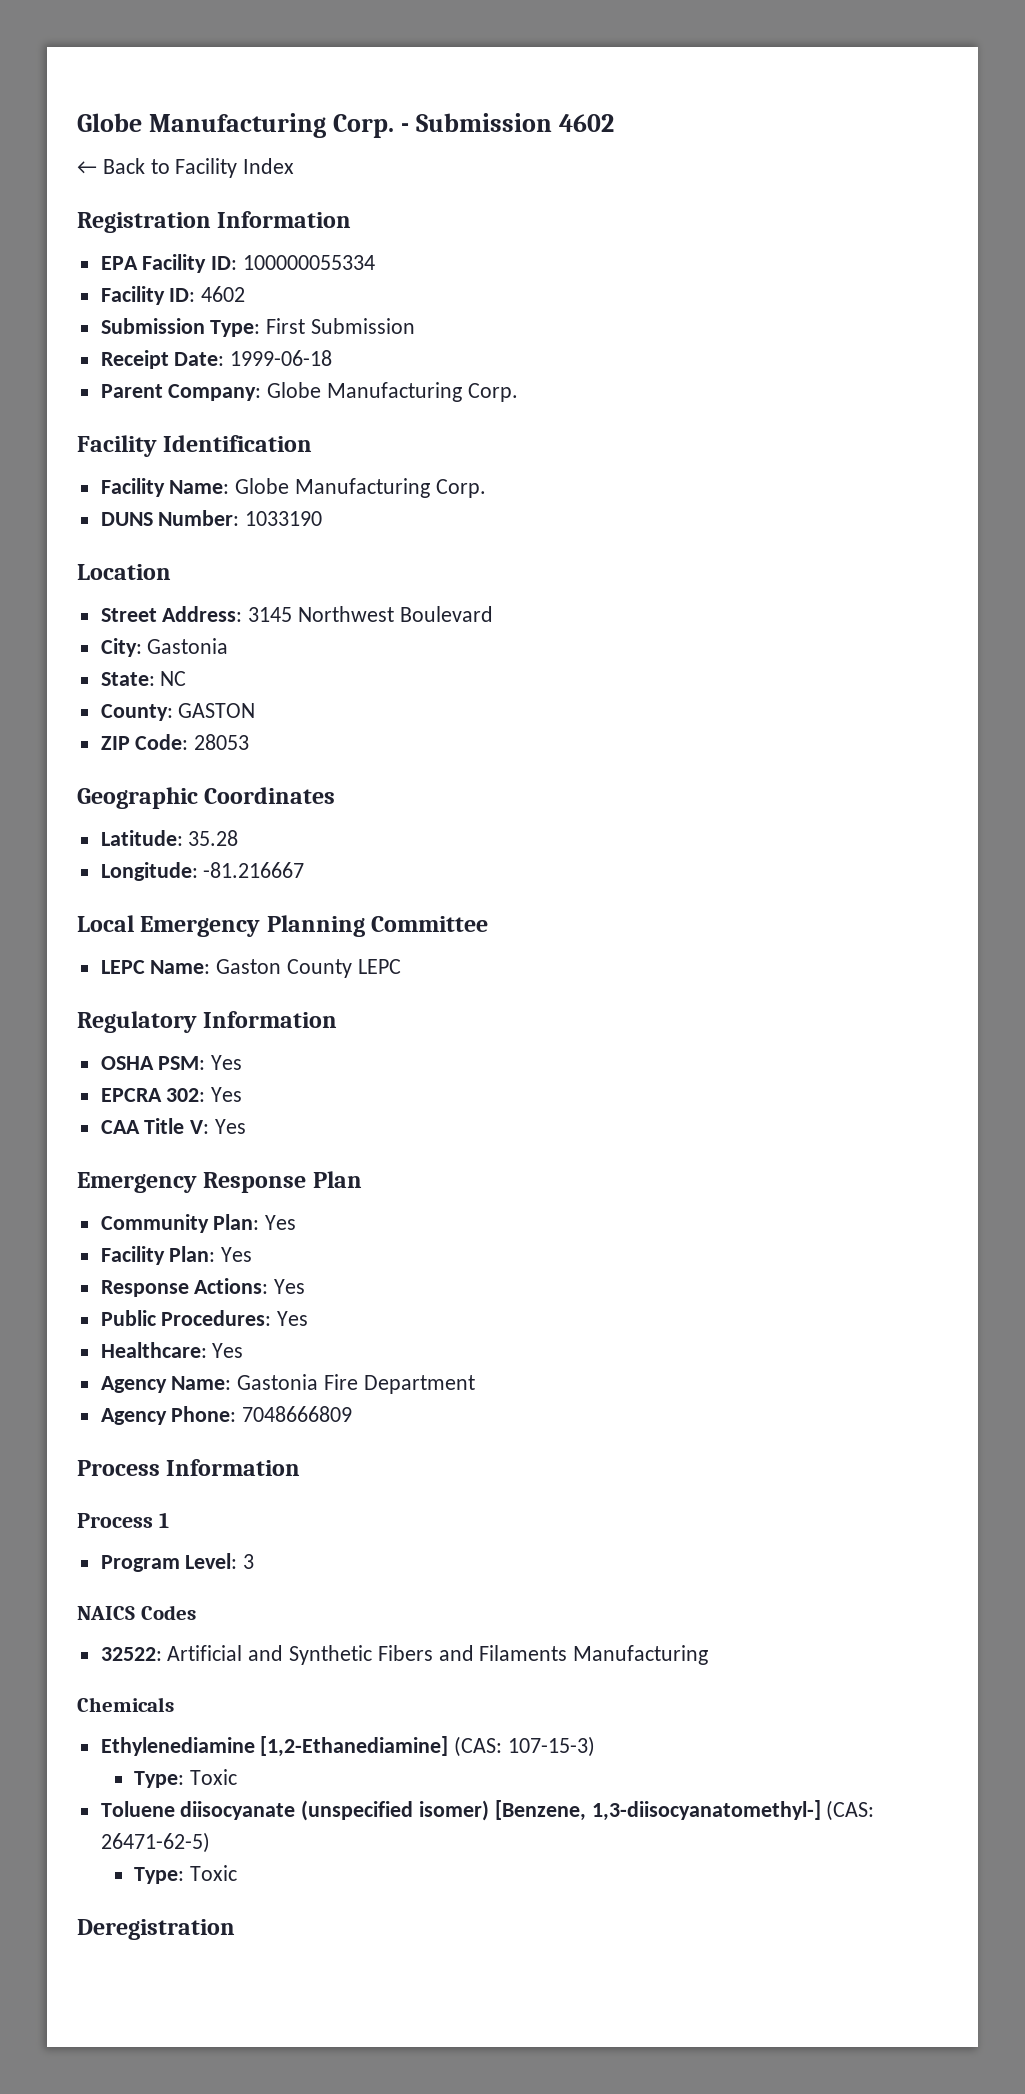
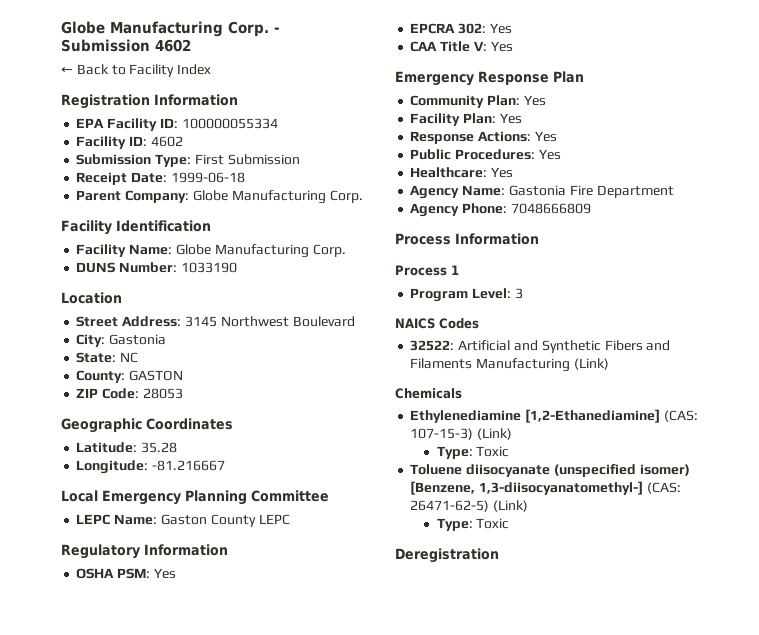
- 32522: Artificial and Synthetic Fibers and Filaments Manufacturing
+ 32522: Artificial and Synthetic Fibers and Filaments Manufacturing (Link)
- Ethylenediamine [1,2-Ethanediamine] (CAS: 107-15-3)
+ Ethylenediamine [1,2-Ethanediamine] (CAS: 107-15-3) (Link)
- Toluene diisocyanate (unspecified isomer) [Benzene, 1,3-diisocyanatomethyl-] (CAS: 26471-62-5)
+ Toluene diisocyanate (unspecified isomer) [Benzene, 1,3-diisocyanatomethyl-] (CAS: 26471-62-5) (Link)

